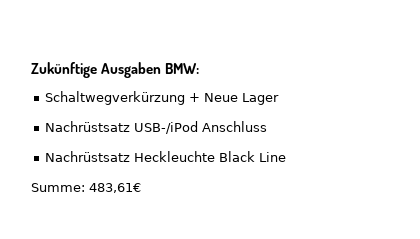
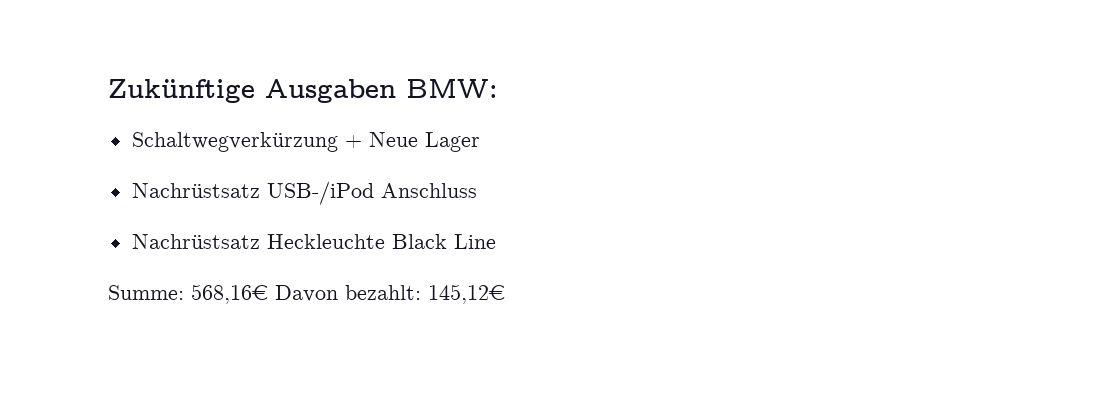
- Summe: 483,61€
+ Summe: 568,16€ Davon bezahlt: 145,12€

